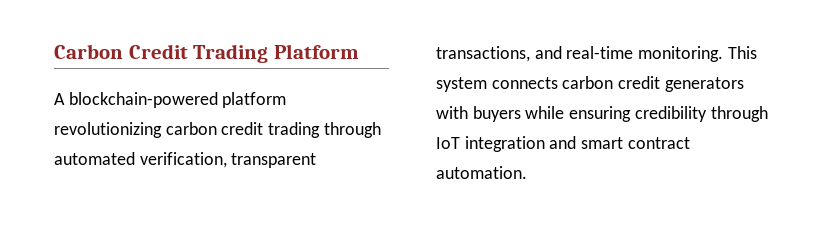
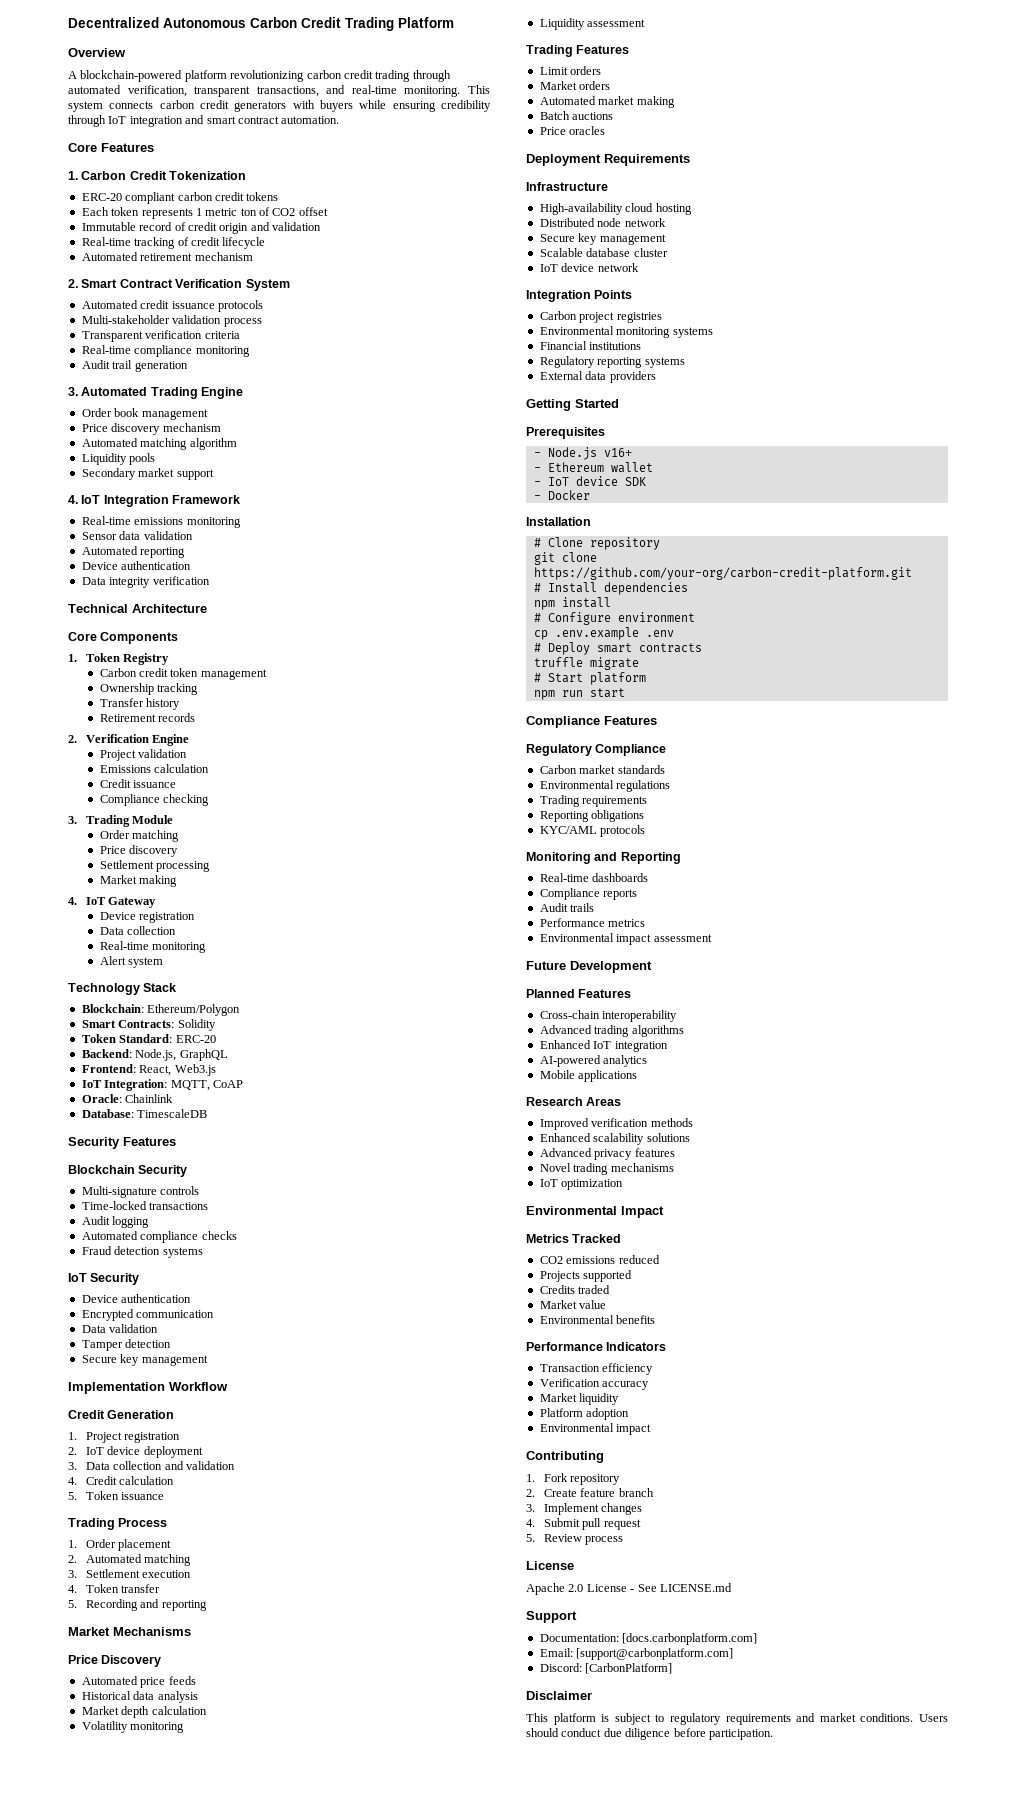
- Carbon Credit Trading Platform
+ Decentralized Autonomous Carbon Credit Trading Platform
+ Overview
+ Core Features
+ 1. Carbon Credit Tokenization
+ ERC-20 compliant carbon credit tokens
+ Each token represents 1 metric ton of CO2 offset
+ Immutable record of credit origin and validation
+ Real-time tracking of credit lifecycle
+ Automated retirement mechanism
+ 2. Smart Contract Verification System
+ Automated credit issuance protocols
+ Multi-stakeholder validation process
+ Transparent verification criteria
+ Real-time compliance monitoring
+ Audit trail generation
+ 3. Automated Trading Engine
+ Order book management
+ Price discovery mechanism
+ Automated matching algorithm
+ Liquidity pools
+ Secondary market support
+ 4. IoT Integration Framework
+ Real-time emissions monitoring
+ Sensor data validation
+ Automated reporting
+ Device authentication
+ Data integrity verification
+ Technical Architecture
+ Core Components
+ 1. Token Registry
+ Carbon credit token management
+ Ownership tracking
+ Transfer history
+ Retirement records
+ 2. Verification Engine
+ Project validation
+ Emissions calculation
+ Credit issuance
+ Compliance checking
+ 3. Trading Module
+ Order matching
+ Price discovery
+ Settlement processing
+ Market making
+ 4. IoT Gateway
+ Device registration
+ Data collection
+ Real-time monitoring
+ Alert system
+ Technology Stack
+ Blockchain: Ethereum/Polygon
+ Smart Contracts: Solidity
+ Token Standard: ERC-20
+ Backend: Node.js, GraphQL
+ Frontend: React, Web3.js
+ IoT Integration: MQTT, CoAP
+ Oracle: Chainlink
+ Database: TimescaleDB
+ Security Features
+ Blockchain Security
+ Multi-signature controls
+ Time-locked transactions
+ Audit logging
+ Automated compliance checks
+ Fraud detection systems
+ IoT Security
+ Device authentication
+ Encrypted communication
+ Data validation
+ Tamper detection
+ Secure key management
+ Implementation Workflow
+ Credit Generation
+ 1. Project registration
+ 2. IoT device deployment
+ 3. Data collection and validation
+ 4. Credit calculation
+ 5. Token issuance
+ Trading Process
+ 1. Order placement
+ 2. Automated matching
+ 3. Settlement execution
+ 4. Token transfer
+ 5. Recording and reporting
+ Market Mechanisms
+ Price Discovery
+ Automated price feeds
+ Historical data analysis
+ Market depth calculation
+ Volatility monitoring
+ Liquidity assessment
+ Trading Features
+ Limit orders
+ Market orders
+ Automated market making
+ Batch auctions
+ Price oracles
+ Deployment Requirements
+ Infrastructure
+ High-availability cloud hosting
+ Distributed node network
+ Secure key management
+ Scalable database cluster
+ IoT device network
+ Integration Points
+ Carbon project registries
+ Environmental monitoring systems
+ Financial institutions
+ Regulatory reporting systems
+ External data providers
+ Getting Started
+ Prerequisites
+ - Node.js v16+
+ - Ethereum wallet
+ - IoT device SDK
+ - Docker
+ Installation
+ # Clone repository
+ git clone https://github.com/your-org/carbon-credit-platform.git
+ # Install dependencies
+ npm install
+ # Configure environment
+ cp .env.example .env
+ # Deploy smart contracts
+ truffle migrate
+ # Start platform
+ npm run start
+ Compliance Features
+ Regulatory Compliance
+ Carbon market standards
+ Environmental regulations
+ Trading requirements
+ Reporting obligations
+ KYC/AML protocols
+ Monitoring and Reporting
+ Real-time dashboards
+ Compliance reports
+ Audit trails
+ Performance metrics
+ Environmental impact assessment
+ Future Development
+ Planned Features
+ Cross-chain interoperability
+ Advanced trading algorithms
+ Enhanced IoT integration
+ AI-powered analytics
+ Mobile applications
+ Research Areas
+ Improved verification methods
+ Enhanced scalability solutions
+ Advanced privacy features
+ Novel trading mechanisms
+ IoT optimization
+ Environmental Impact
+ Metrics Tracked
+ CO2 emissions reduced
+ Projects supported
+ Credits traded
+ Market value
+ Environmental benefits
+ Performance Indicators
+ Transaction efficiency
+ Verification accuracy
+ Market liquidity
+ Platform adoption
+ Environmental impact
+ Contributing
+ 1. Fork repository
+ 2. Create feature branch
+ 3. Implement changes
+ 4. Submit pull request
+ 5. Review process
+ License
+ Apache 2.0 License - See LICENSE.md
+ Support
+ Documentation: [docs.carbonplatform.com]
+ Email: [support@carbonplatform.com]
+ Discord: [CarbonPlatform]
+ Disclaimer
+ This platform is subject to regulatory requirements and market conditions. Users should conduct due diligence before participation.

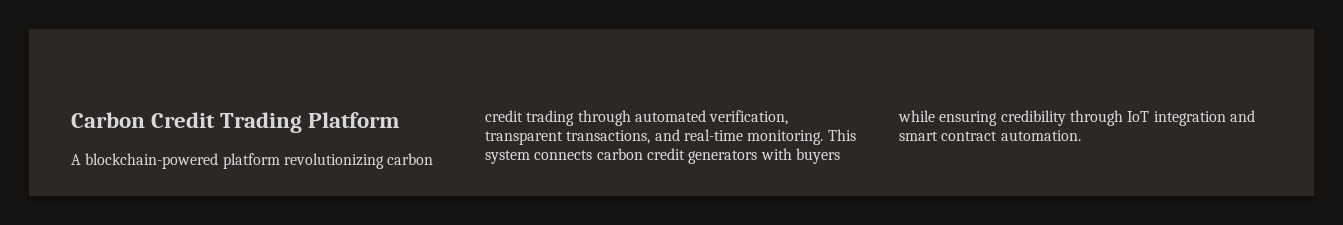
- Decentralized Autonomous Carbon Credit Trading Platform
+ Carbon Credit Trading Platform
- Overview
- Core Features
- 1. Carbon Credit Tokenization
- ERC-20 compliant carbon credit tokens
- Each token represents 1 metric ton of CO2 offset
- Immutable record of credit origin and validation
- Real-time tracking of credit lifecycle
- Automated retirement mechanism
- 2. Smart Contract Verification System
- Automated credit issuance protocols
- Multi-stakeholder validation process
- Transparent verification criteria
- Real-time compliance monitoring
- Audit trail generation
- 3. Automated Trading Engine
- Order book management
- Price discovery mechanism
- Automated matching algorithm
- Liquidity pools
- Secondary market support
- 4. IoT Integration Framework
- Real-time emissions monitoring
- Sensor data validation
- Automated reporting
- Device authentication
- Data integrity verification
- Technical Architecture
- Core Components
- 1. Token Registry
- Carbon credit token management
- Ownership tracking
- Transfer history
- Retirement records
- 2. Verification Engine
- Project validation
- Emissions calculation
- Credit issuance
- Compliance checking
- 3. Trading Module
- Order matching
- Price discovery
- Settlement processing
- Market making
- 4. IoT Gateway
- Device registration
- Data collection
- Real-time monitoring
- Alert system
- Technology Stack
- Blockchain: Ethereum/Polygon
- Smart Contracts: Solidity
- Token Standard: ERC-20
- Backend: Node.js, GraphQL
- Frontend: React, Web3.js
- IoT Integration: MQTT, CoAP
- Oracle: Chainlink
- Database: TimescaleDB
- Security Features
- Blockchain Security
- Multi-signature controls
- Time-locked transactions
- Audit logging
- Automated compliance checks
- Fraud detection systems
- IoT Security
- Device authentication
- Encrypted communication
- Data validation
- Tamper detection
- Secure key management
- Implementation Workflow
- Credit Generation
- 1. Project registration
- 2. IoT device deployment
- 3. Data collection and validation
- 4. Credit calculation
- 5. Token issuance
- Trading Process
- 1. Order placement
- 2. Automated matching
- 3. Settlement execution
- 4. Token transfer
- 5. Recording and reporting
- Market Mechanisms
- Price Discovery
- Automated price feeds
- Historical data analysis
- Market depth calculation
- Volatility monitoring
- Liquidity assessment
- Trading Features
- Limit orders
- Market orders
- Automated market making
- Batch auctions
- Price oracles
- Deployment Requirements
- Infrastructure
- High-availability cloud hosting
- Distributed node network
- Secure key management
- Scalable database cluster
- IoT device network
- Integration Points
- Carbon project registries
- Environmental monitoring systems
- Financial institutions
- Regulatory reporting systems
- External data providers
- Getting Started
- Prerequisites
- - Node.js v16+
- - Ethereum wallet
- - IoT device SDK
- - Docker
- Installation
- # Clone repository
- git clone https://github.com/your-org/carbon-credit-platform.git
- # Install dependencies
- npm install
- # Configure environment
- cp .env.example .env
- # Deploy smart contracts
- truffle migrate
- # Start platform
- npm run start
- Compliance Features
- Regulatory Compliance
- Carbon market standards
- Environmental regulations
- Trading requirements
- Reporting obligations
- KYC/AML protocols
- Monitoring and Reporting
- Real-time dashboards
- Compliance reports
- Audit trails
- Performance metrics
- Environmental impact assessment
- Future Development
- Planned Features
- Cross-chain interoperability
- Advanced trading algorithms
- Enhanced IoT integration
- AI-powered analytics
- Mobile applications
- Research Areas
- Improved verification methods
- Enhanced scalability solutions
- Advanced privacy features
- Novel trading mechanisms
- IoT optimization
- Environmental Impact
- Metrics Tracked
- CO2 emissions reduced
- Projects supported
- Credits traded
- Market value
- Environmental benefits
- Performance Indicators
- Transaction efficiency
- Verification accuracy
- Market liquidity
- Platform adoption
- Environmental impact
- Contributing
- 1. Fork repository
- 2. Create feature branch
- 3. Implement changes
- 4. Submit pull request
- 5. Review process
- License
- Apache 2.0 License - See LICENSE.md
- Support
- Documentation: [docs.carbonplatform.com]
- Email: [support@carbonplatform.com]
- Discord: [CarbonPlatform]
- Disclaimer
- This platform is subject to regulatory requirements and market conditions. Users should conduct due diligence before participation.

